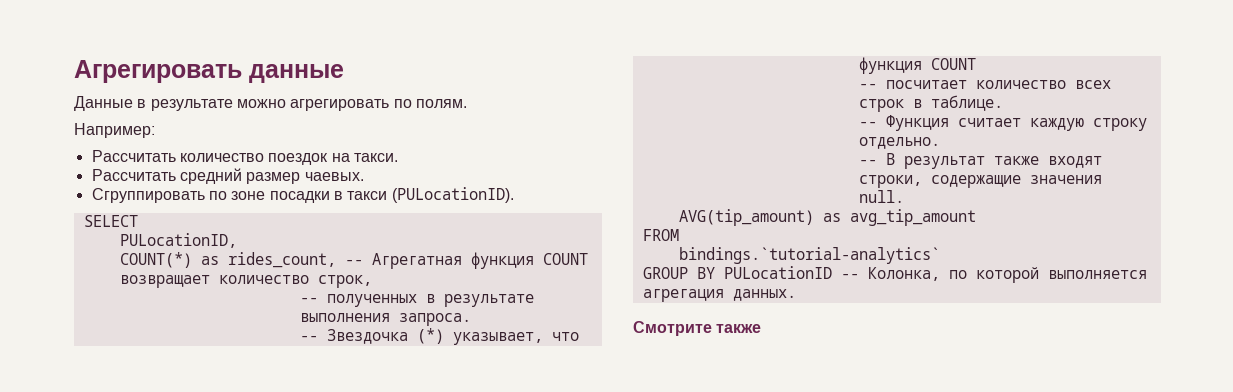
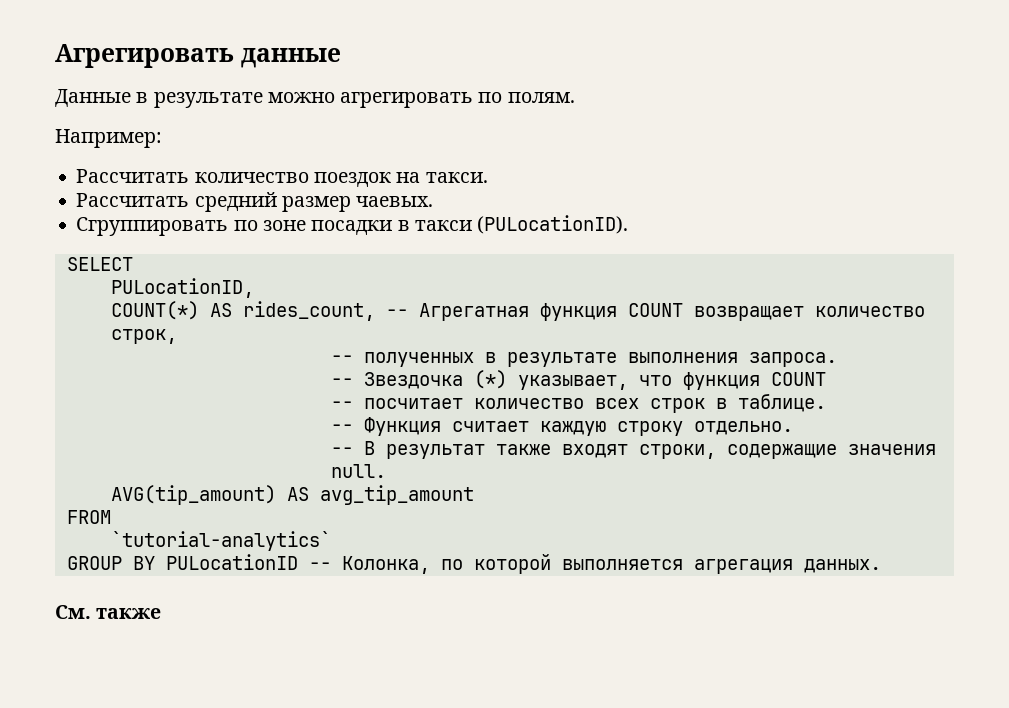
- COUNT(*) as rides_count, -- Агрегатная функция COUNT возвращает количество строк,
+ COUNT(*) AS rides_count, -- Агрегатная функция COUNT возвращает количество строк,
- AVG(tip_amount) as avg_tip_amount
+ AVG(tip_amount) AS avg_tip_amount
- bindings.`tutorial-analytics`
+ `tutorial-analytics`
- Смотрите также
+ См. также

